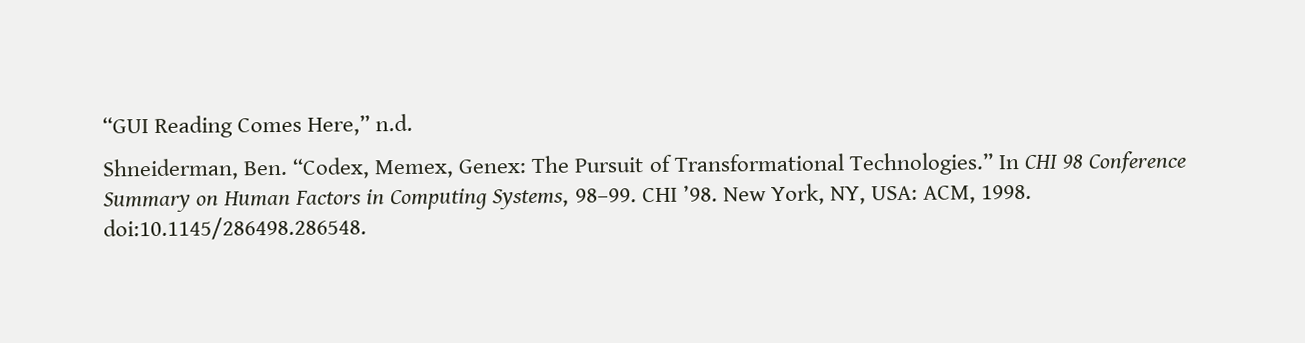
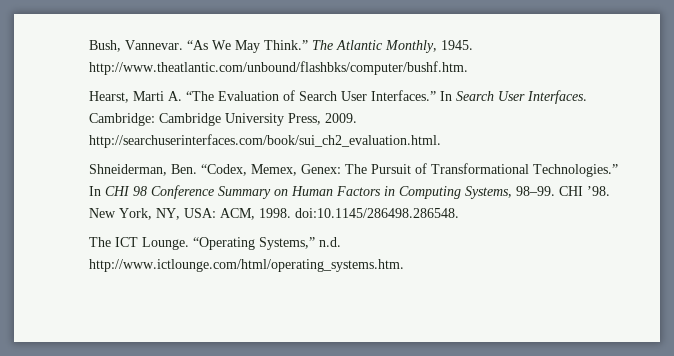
- “GUI Reading Comes Here,” n.d.
+ Bush, Vannevar. “As We May Think.” The Atlantic Monthly, 1945. http://www.theatlantic.com/unbound/flashbks/computer/bushf.htm.
+ Hearst, Marti A. “The Evaluation of Search User Interfaces.” In Search User Interfaces. Cambridge: Cambridge University Press, 2009. http://searchuserinterfaces.com/book/sui_ch2_evaluation.html.
+ The ICT Lounge. “Operating Systems,” n.d. http://www.ictlounge.com/html/operating_systems.htm.

